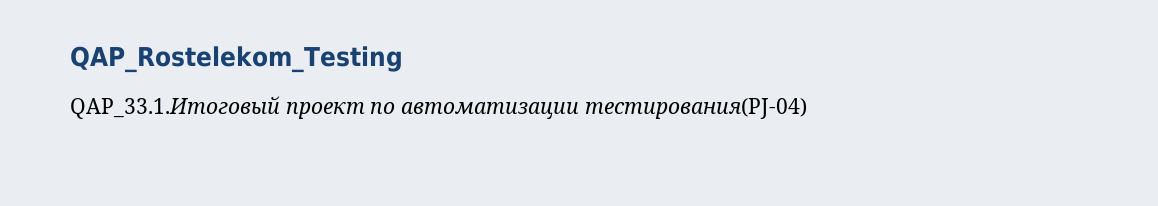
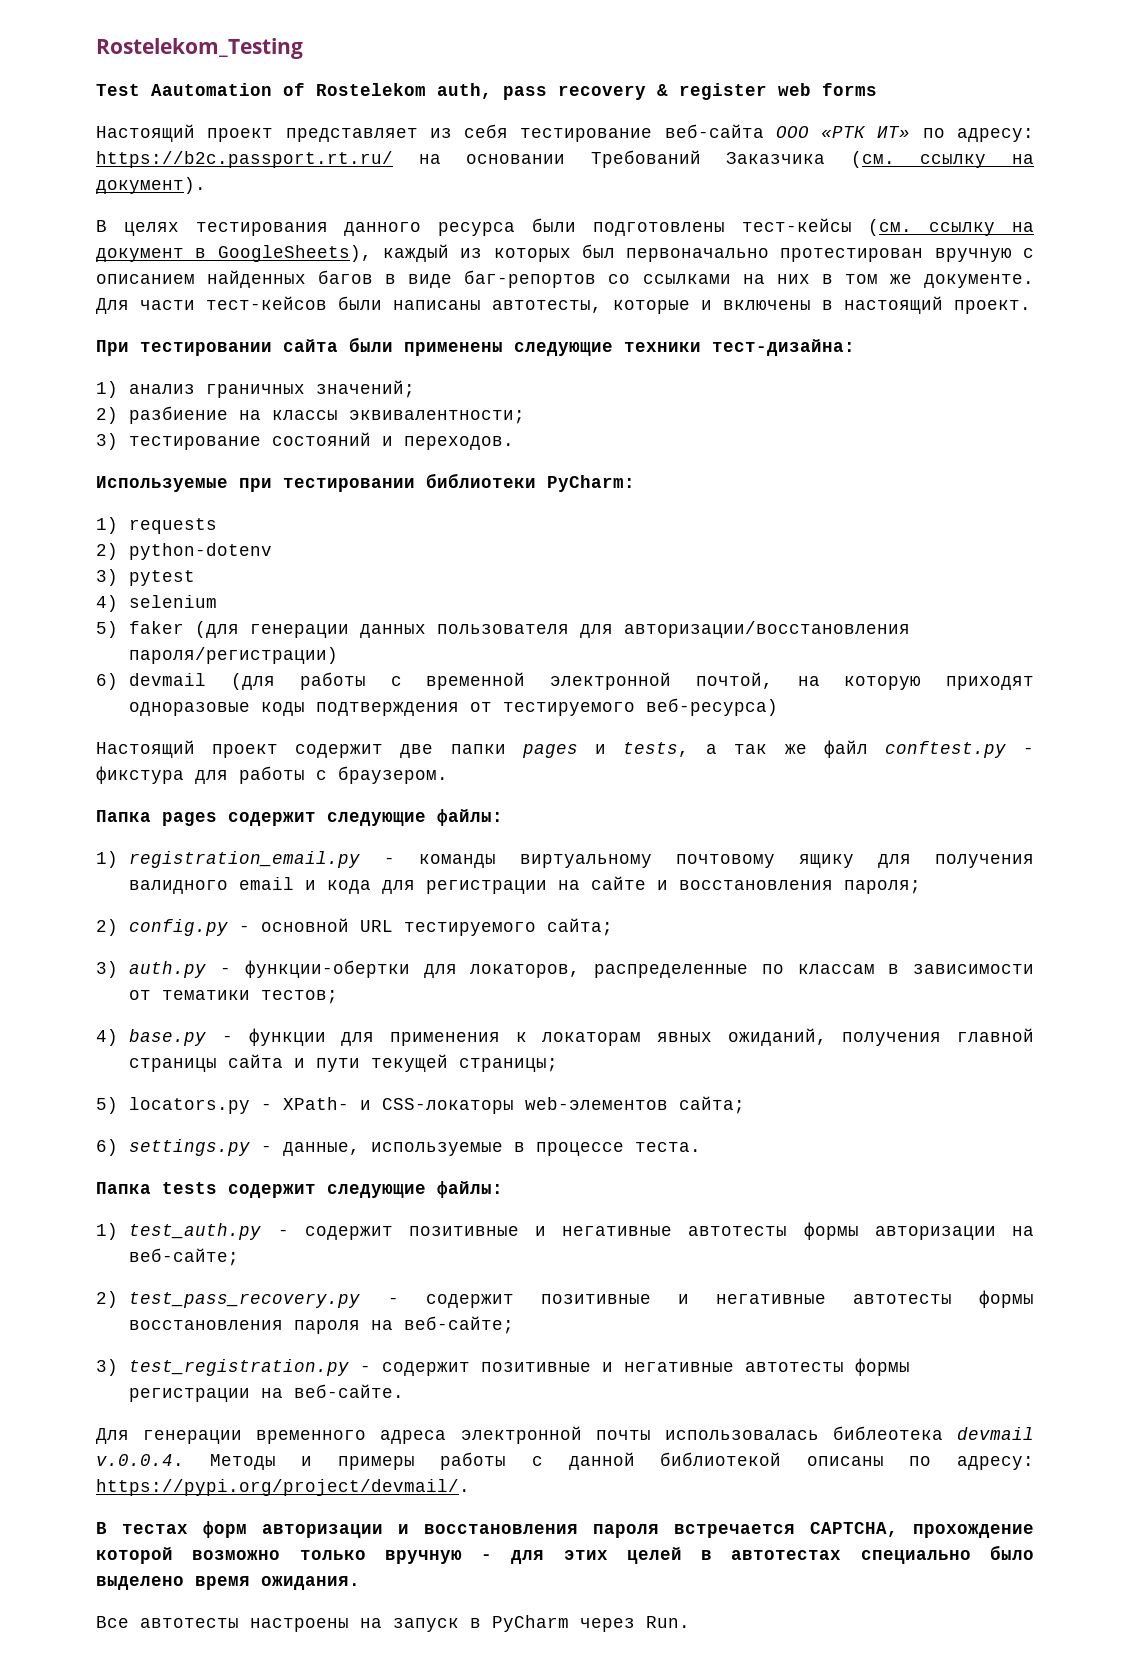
- QAP_Rostelekom_Testing
- QAP_33.1.Итоговый проект по автоматизации тестирования(PJ-04)
+ Rostelekom_Testing
+ Test Aautomation of Rostelekom auth, pass recovery & register web forms
+ Настоящий проект представляет из себя тестирование веб-сайта ООО «РТК ИТ» по адресу: https://b2c.passport.rt.ru/ на основании Требований Заказчика (см. ссылку на документ).
+ В целях тестирования данного ресурса были подготовлены тест-кейсы (см. ссылку на документ в GoogleSheets), каждый из которых был первоначально протестирован вручную с описанием найденных багов в виде баг-репортов со ссылками на них в том же документе. Для части тест-кейсов были написаны автотесты, которые и включены в настоящий проект.
+ При тестировании сайта были применены следующие техники тест-дизайна:
+ 1) анализ граничных значений;
+ 2) разбиение на классы эквивалентности;
+ 3) тестирование состояний и переходов.
+ Используемые при тестировании библиотеки PyCharm:
+ 1) requests
+ 2) python-dotenv
+ 3) pytest
+ 4) selenium
+ 5) faker (для генерации данных пользователя для авторизации/восстановления пароля/регистрации)
+ 6) devmail (для работы с временной электронной почтой, на которую приходят одноразовые коды подтверждения от тестируемого веб-ресурса)
+ Настоящий проект содержит две папки pages и tests, а так же файл conftest.py - фикстура для работы с браузером.
+ Папка pages содержит следующие файлы:
+ 1) registration_email.py - команды виртуальному почтовому ящику для получения валидного email и кода для регистрации на сайте и восстановления пароля;
+ 2) config.py - основной URL тестируемого сайта;
+ 3) auth.py - функции-обертки для локаторов, распределенные по классам в зависимости от тематики тестов;
+ 4) base.py - функции для применения к локаторам явных ожиданий, получения главной страницы сайта и пути текущей страницы;
+ 5) locators.py - XPath- и CSS-локаторы web-элементов сайта;
+ 6) settings.py - данные, используемые в процессе теста.
+ Папка tests содержит следующие файлы:
+ 1) test_auth.py - содержит позитивные и негативные автотесты формы авторизации на веб-сайте;
+ 2) test_pass_recovery.py - содержит позитивные и негативные автотесты формы восстановления пароля на веб-сайте;
+ 3) test_registration.py - содержит позитивные и негативные автотесты формы регистрации на веб-сайте.
+ Для генерации временного адреса электронной почты использовалась библеотека devmail v.0.0.4. Методы и примеры работы с данной библиотекой описаны по адресу: https://pypi.org/project/devmail/.
+ В тестах форм авторизации и восстановления пароля встречается CAPTCHA, прохождение которой возможно только вручную - для этих целей в автотестах специально было выделено время ожидания.
+ Все автотесты настроены на запуск в PyCharm через Run.

